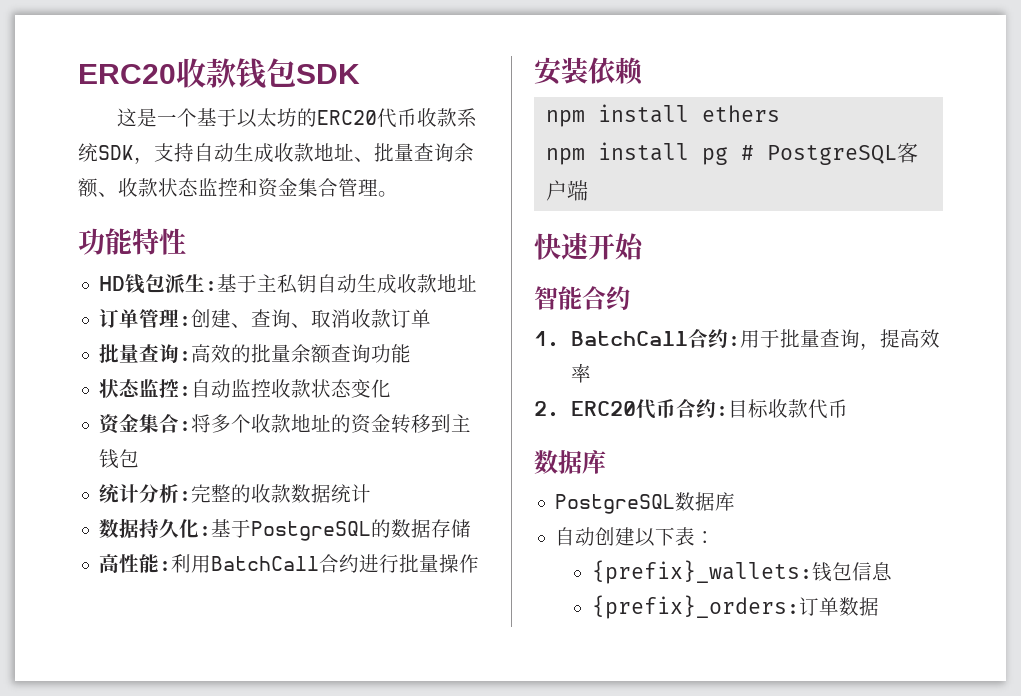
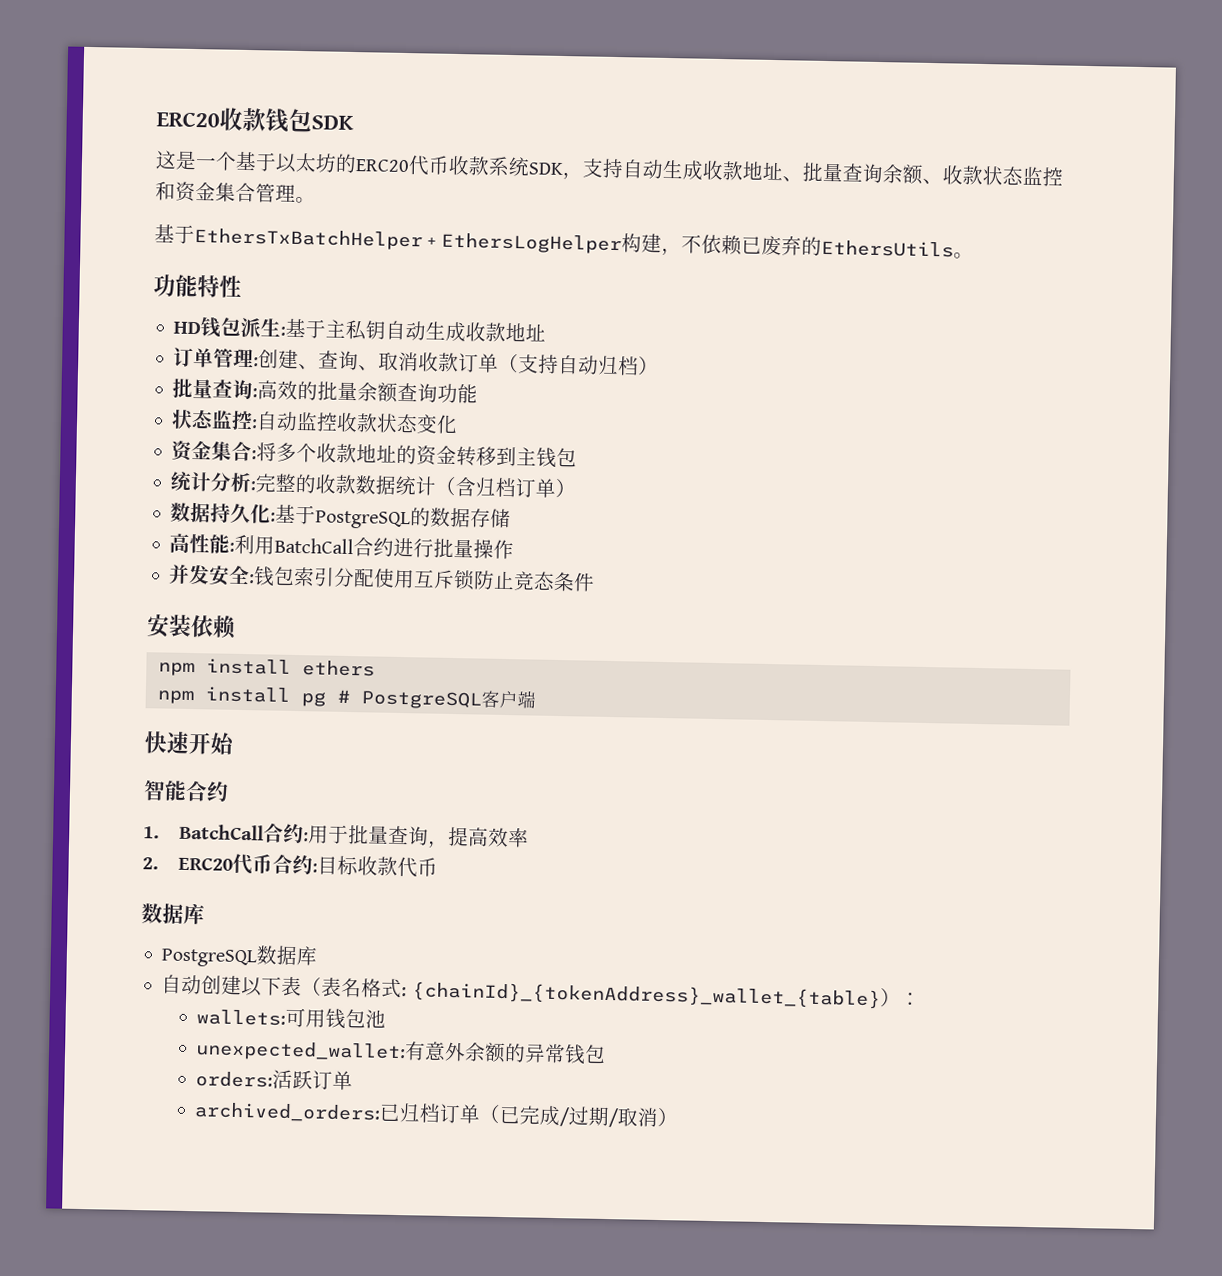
+ 基于EthersTxBatchHelper + EthersLogHelper构建，不依赖已废弃的EthersUtils。
- 订单管理:创建、查询、取消收款订单
+ 订单管理:创建、查询、取消收款订单（支持自动归档）
- 统计分析:完整的收款数据统计
+ 统计分析:完整的收款数据统计（含归档订单）
+ 并发安全:钱包索引分配使用互斥锁防止竞态条件
- 自动创建以下表：
- {prefix}_wallets:钱包信息
- {prefix}_orders:订单数据
+ 自动创建以下表（表名格式: {chainId}_{tokenAddress}_wallet_{table}）：
+ wallets:可用钱包池
+ unexpected_wallet:有意外余额的异常钱包
+ orders:活跃订单
+ archived_orders:已归档订单（已完成/过期/取消）

